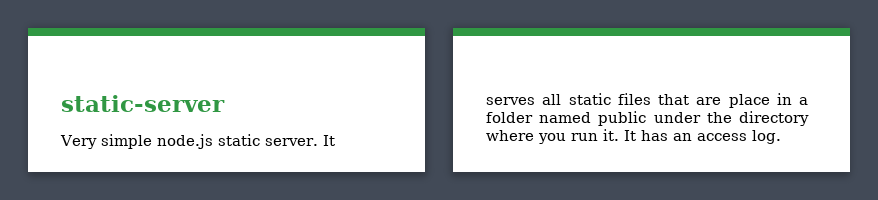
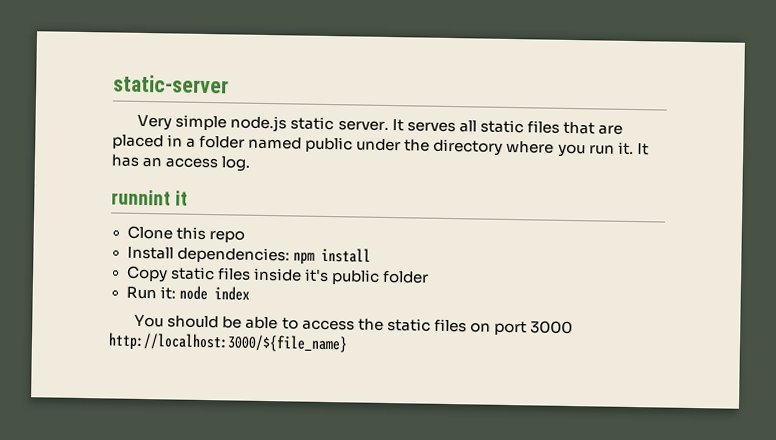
- It serves all static files that are place in a folder named public under the directory where you run it.
+ It serves all static files that are placed in a folder named public under the directory where you run it.
+ runnint it
+ Clone this repo
+ Install dependencies: npm install
+ Copy static files inside it's public folder
+ Run it: node index
+ You should be able to access the static files on port 3000 http://localhost:3000/${file_name}

